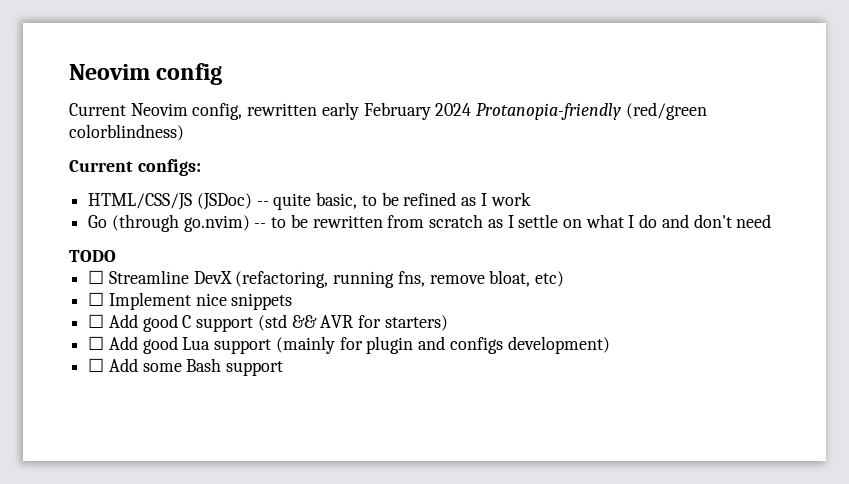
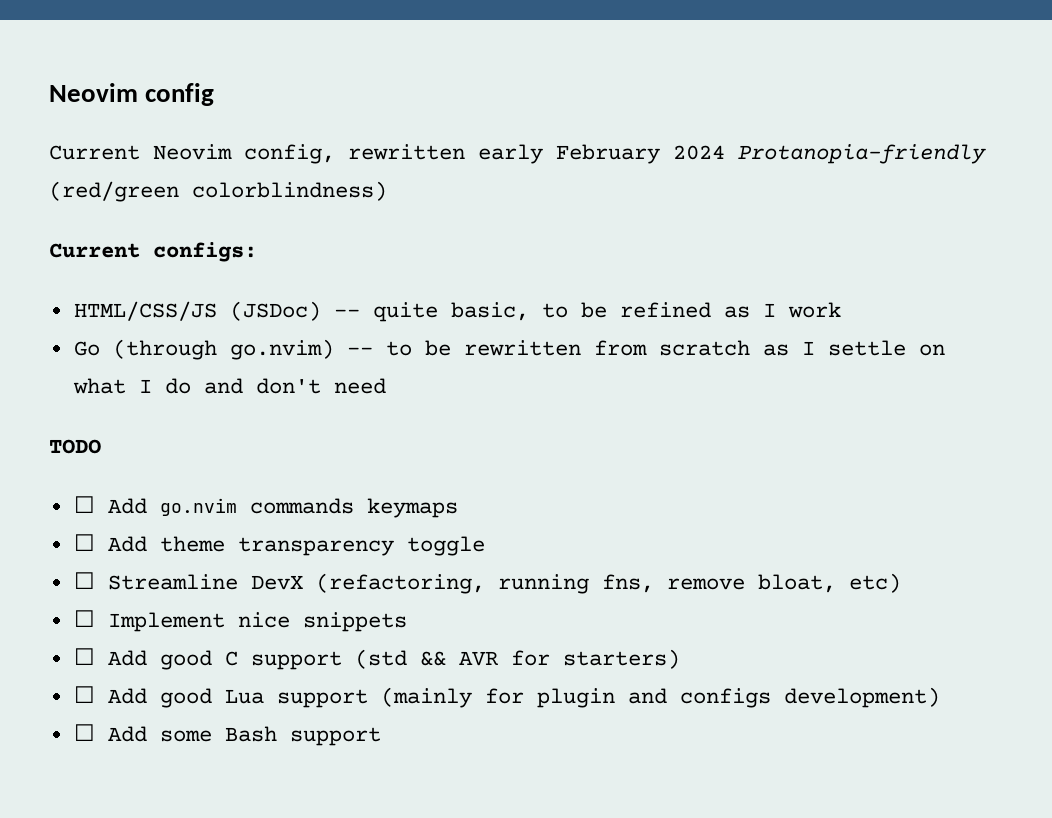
+ ☐ Add go.nvim commands keymaps
+ ☐ Add theme transparency toggle

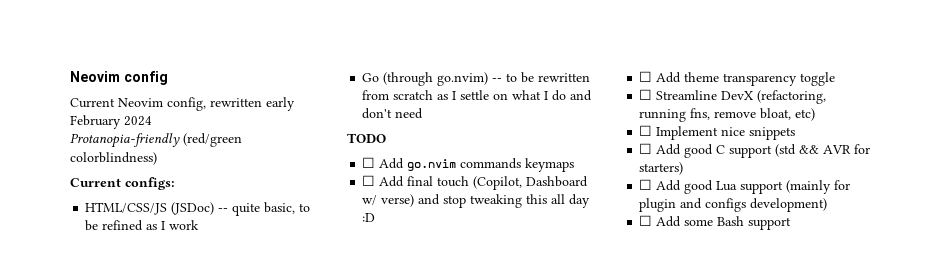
- Current Neovim config, rewritten early February 2024 Protanopia-friendly (red/green colorblindness)
+ Current Neovim config, rewritten early February 2024
+ Protanopia-friendly (red/green colorblindness)
+ ☐ Add final touch (Copilot, Dashboard w/ verse) and stop tweaking this all day :D

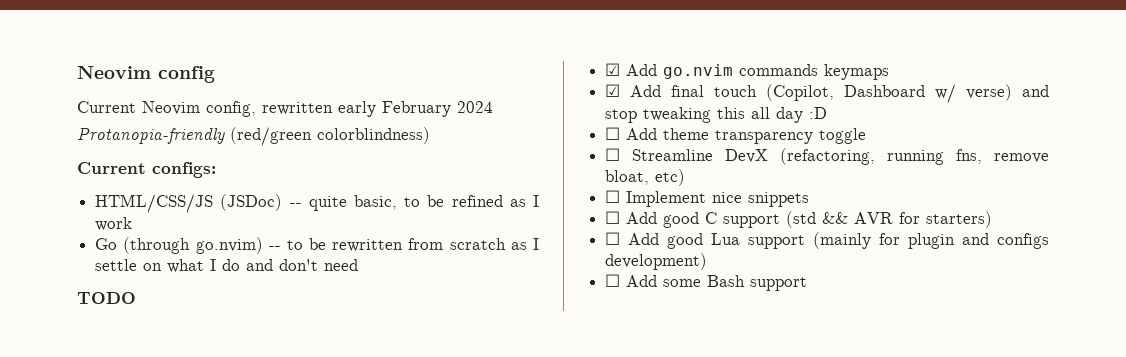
- ☐ Add go.nvim commands keymaps
+ ☑ Add go.nvim commands keymaps
- ☐ Add final touch (Copilot, Dashboard w/ verse) and stop tweaking this all day :D
+ ☑ Add final touch (Copilot, Dashboard w/ verse) and stop tweaking this all day :D

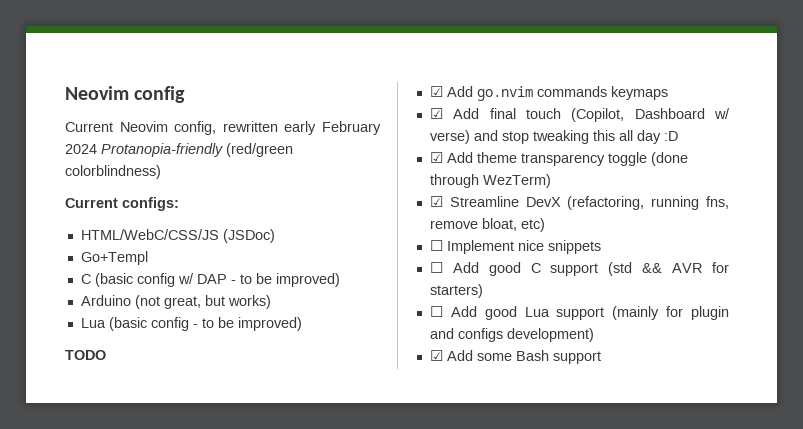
- Current Neovim config, rewritten early February 2024
- Protanopia-friendly (red/green colorblindness)
+ Current Neovim config, rewritten early February 2024 Protanopia-friendly (red/green colorblindness)
- HTML/CSS/JS (JSDoc) -- quite basic, to be refined as I work
- Go (through go.nvim) -- to be rewritten from scratch as I settle on what I do and don't need
+ HTML/WebC/CSS/JS (JSDoc)
+ Go+Templ
+ C (basic config w/ DAP - to be improved)
+ Arduino (not great, but works)
+ Lua (basic config - to be improved)
- ☐ Add theme transparency toggle
- ☐ Streamline DevX (refactoring, running fns, remove bloat, etc)
+ ☑ Add theme transparency toggle (done through WezTerm)
+ ☑ Streamline DevX (refactoring, running fns, remove bloat, etc)
- ☐ Add some Bash support
+ ☑ Add some Bash support

